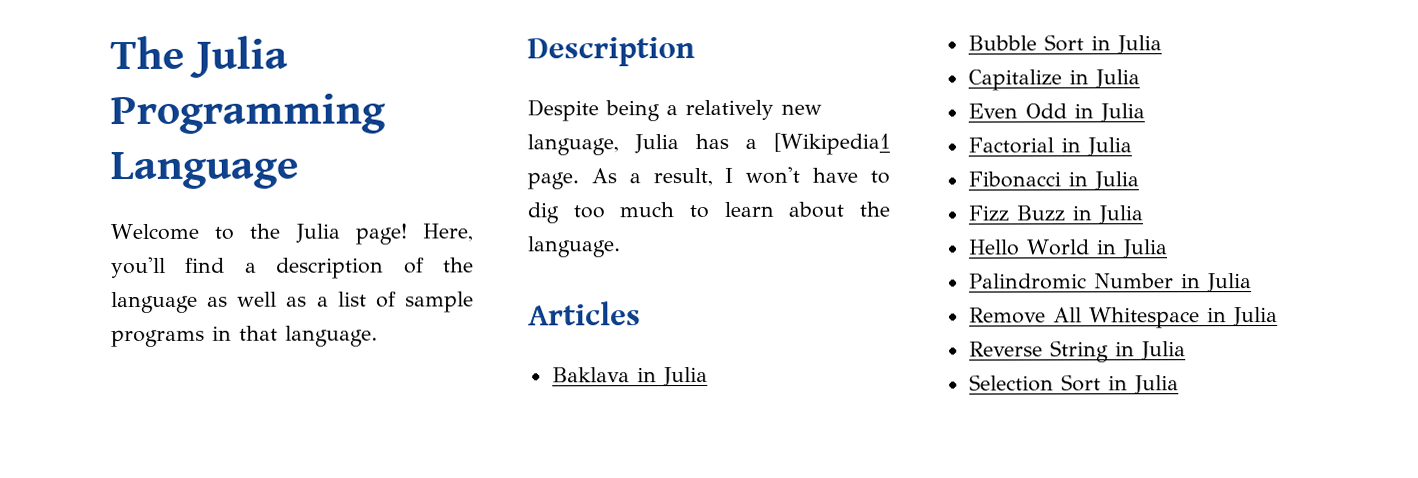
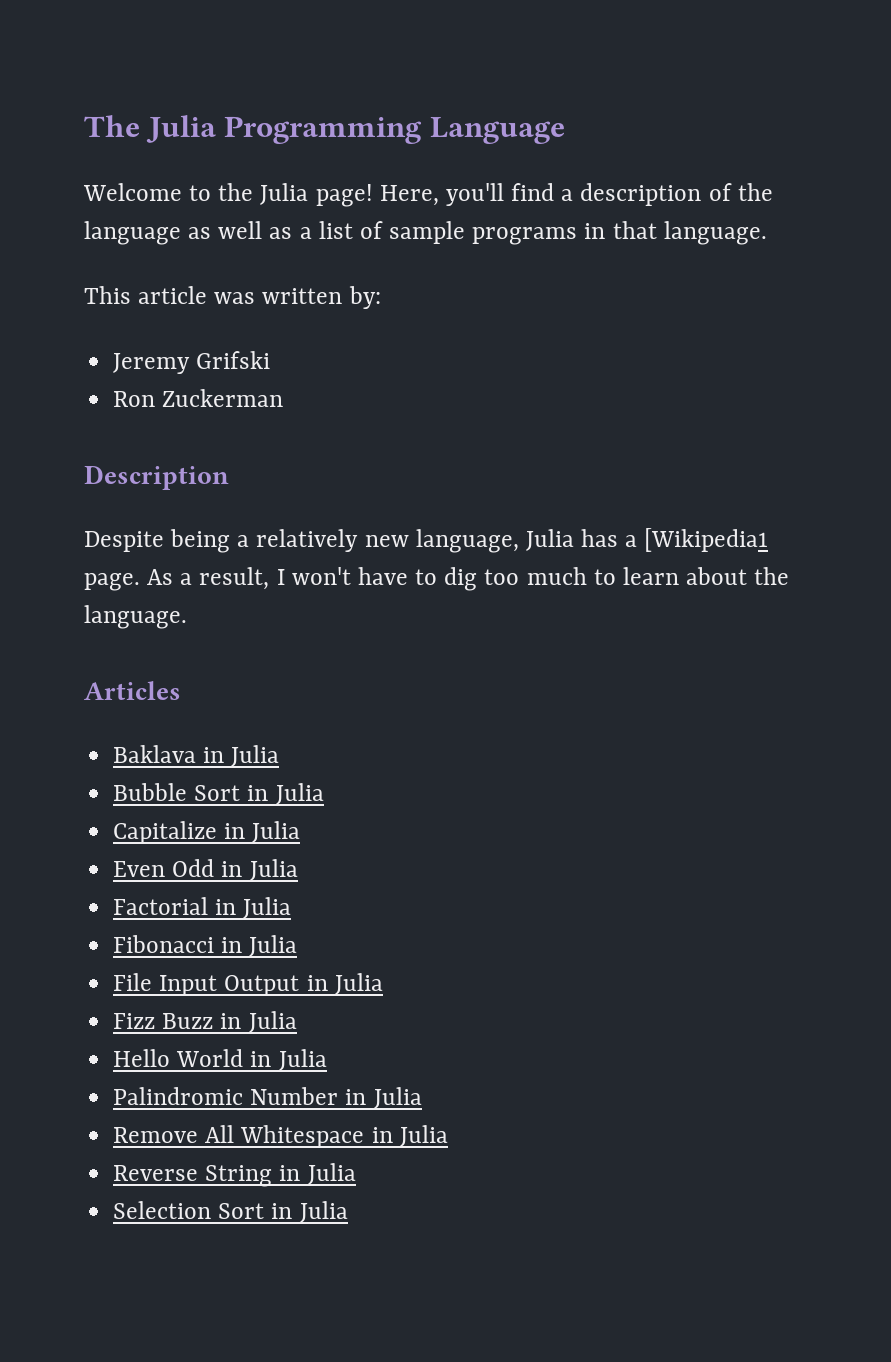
+ This article was written by:
+ Jeremy Grifski
+ Ron Zuckerman
+ File Input Output in Julia

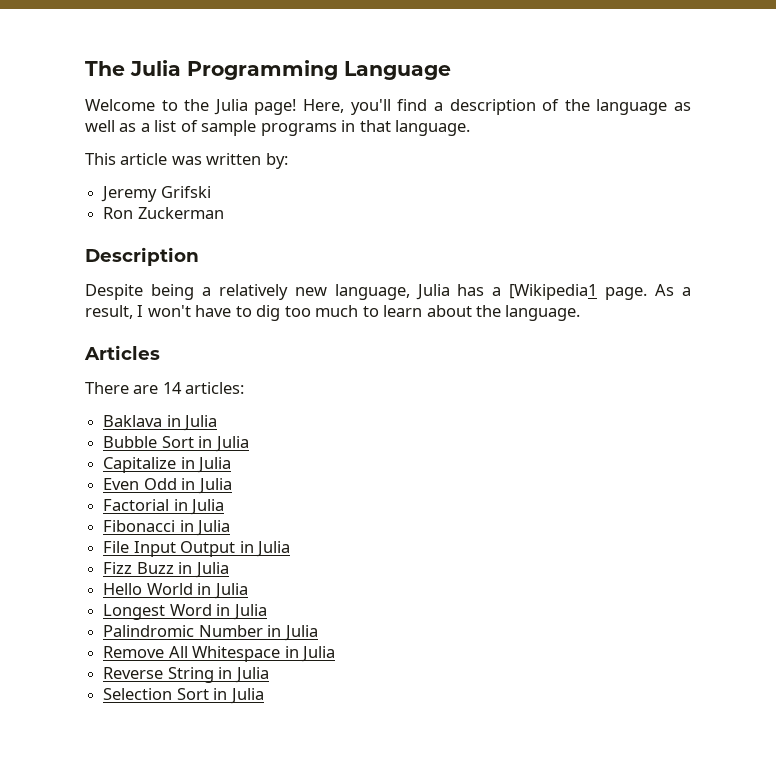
+ There are 14 articles:
+ Longest Word in Julia

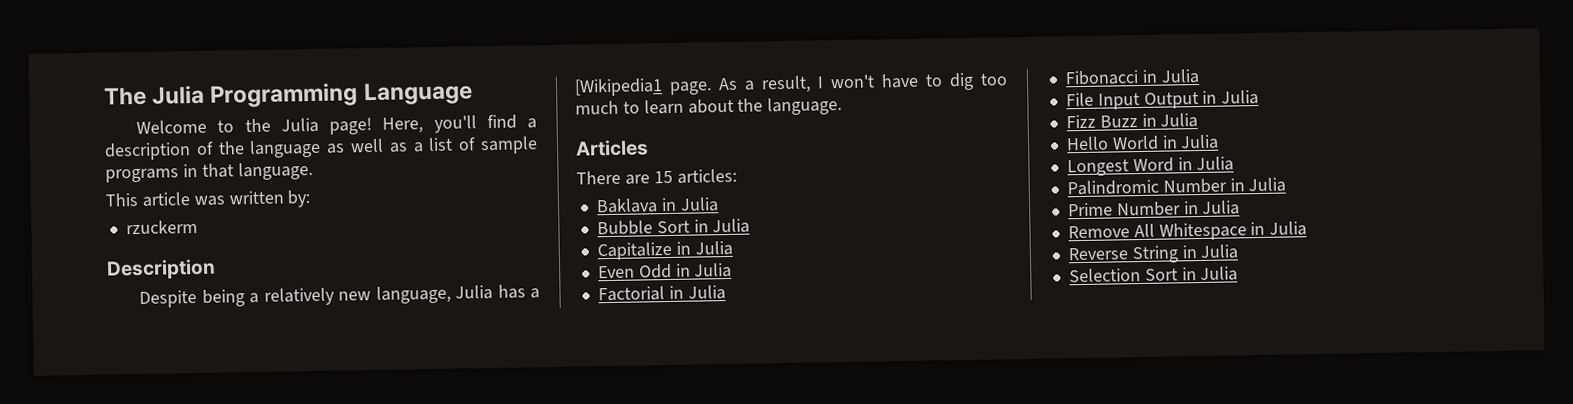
- Jeremy Grifski
- Ron Zuckerman
+ rzuckerm
- There are 14 articles:
+ There are 15 articles:
+ Prime Number in Julia

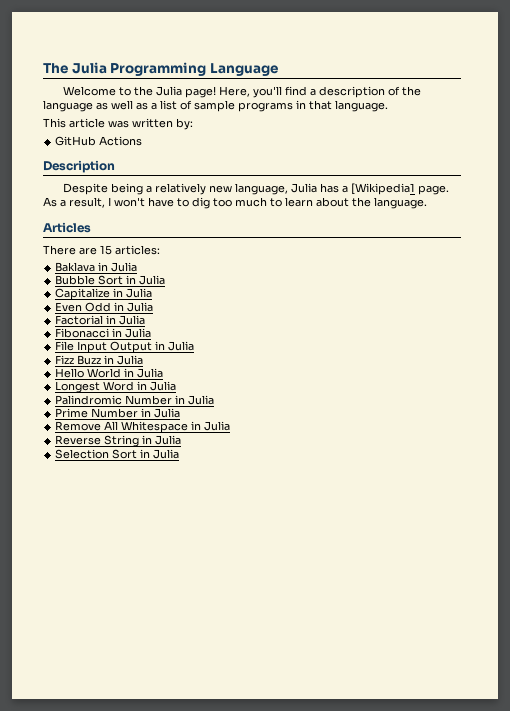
- rzuckerm
+ GitHub Actions

